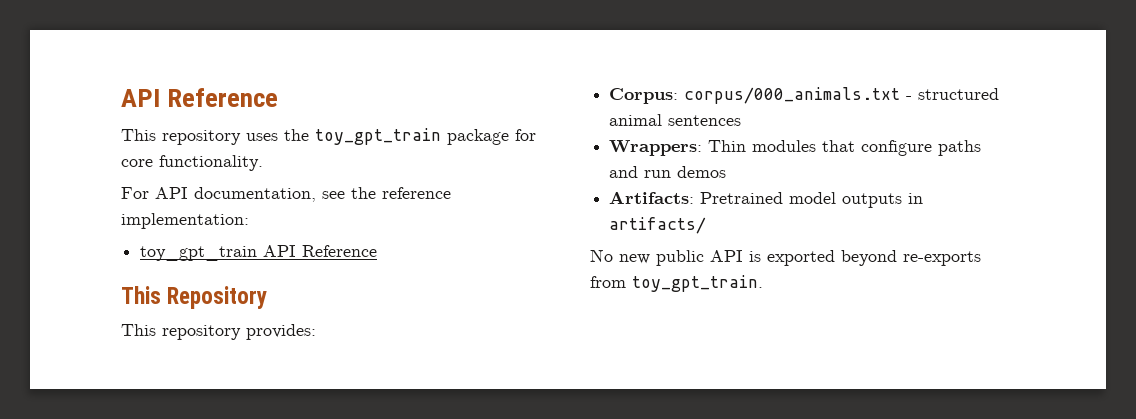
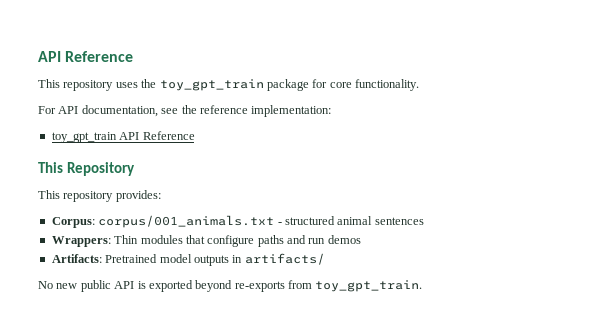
- Corpus: corpus/000_animals.txt - structured animal sentences
+ Corpus: corpus/001_animals.txt - structured animal sentences

